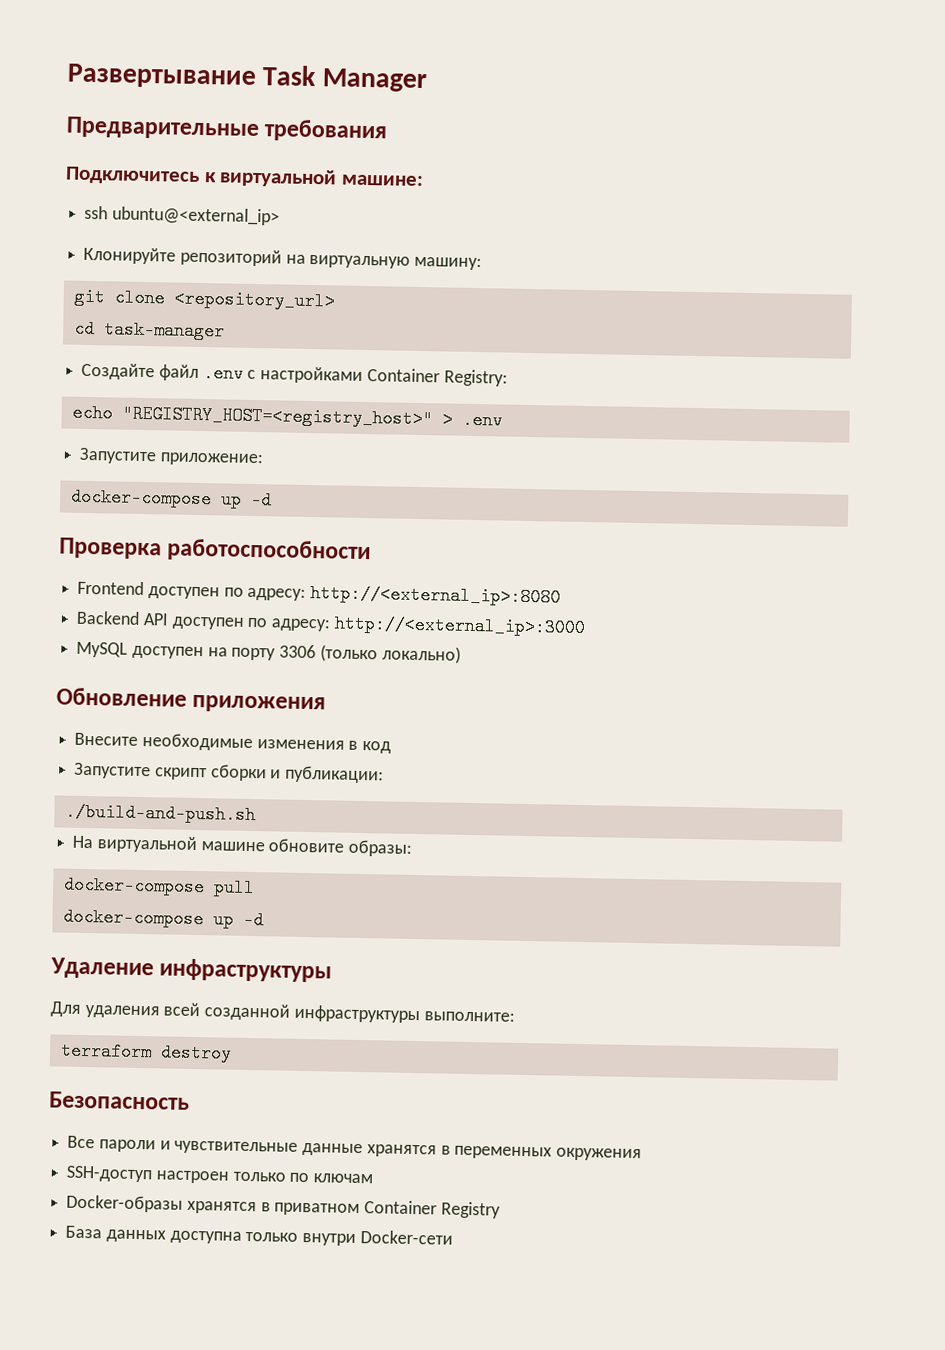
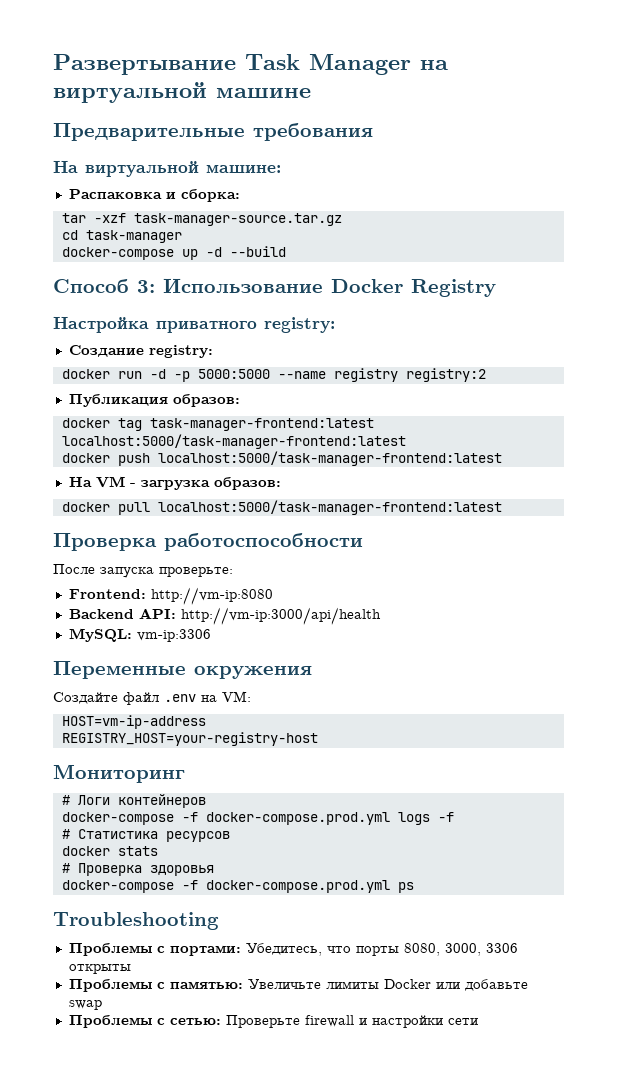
- Развертывание Task Manager
+ Развертывание Task Manager на виртуальной машине
- Подключитесь к виртуальной машине:
+ На виртуальной машине:
- ssh ubuntu@<external_ip>
- Клонируйте репозиторий на виртуальную машину:
- git clone <repository_url>
+ Распаковка и сборка:
+ tar -xzf task-manager-source.tar.gz
  cd task-manager
- Создайте файл .env с настройками Container Registry:
- echo "REGISTRY_HOST=<registry_host>" > .env
- Запустите приложение:
- docker-compose up -d
+ docker-compose up -d --build
+ Способ 3: Использование Docker Registry
+ Настройка приватного registry:
+ Создание registry:
+ docker run -d -p 5000:5000 --name registry registry:2
+ Публикация образов:
+ docker tag task-manager-frontend:latest localhost:5000/task-manager-frontend:latest
+ docker push localhost:5000/task-manager-frontend:latest
+ На VM - загрузка образов:
+ docker pull localhost:5000/task-manager-frontend:latest
  Проверка работоспособности
- Frontend доступен по адресу: http://<external_ip>:8080
- Backend API доступен по адресу: http://<external_ip>:3000
- MySQL доступен на порту 3306 (только локально)
- Обновление приложения
- Внесите необходимые изменения в код
- Запустите скрипт сборки и публикации:
- ./build-and-push.sh
- На виртуальной машине обновите образы:
- docker-compose pull
- docker-compose up -d
- Удаление инфраструктуры
- Для удаления всей созданной инфраструктуры выполните:
- terraform destroy
- Безопасность
- Все пароли и чувствительные данные хранятся в переменных окружения
- SSH-доступ настроен только по ключам
- Docker-образы хранятся в приватном Container Registry
- База данных доступна только внутри Docker-сети
+ После запуска проверьте:
+ Frontend: http://vm-ip:8080
+ Backend API: http://vm-ip:3000/api/health
+ MySQL: vm-ip:3306
+ Переменные окружения
+ Создайте файл .env на VM:
+ HOST=vm-ip-address
+ REGISTRY_HOST=your-registry-host
+ Мониторинг
+ # Логи контейнеров
+ docker-compose -f docker-compose.prod.yml logs -f
+ # Статистика ресурсов
+ docker stats
+ # Проверка здоровья
+ docker-compose -f docker-compose.prod.yml ps
+ Troubleshooting
+ Проблемы с портами: Убедитесь, что порты 8080, 3000, 3306 открыты
+ Проблемы с памятью: Увеличьте лимиты Docker или добавьте swap
+ Проблемы с сетью: Проверьте firewall и настройки сети

